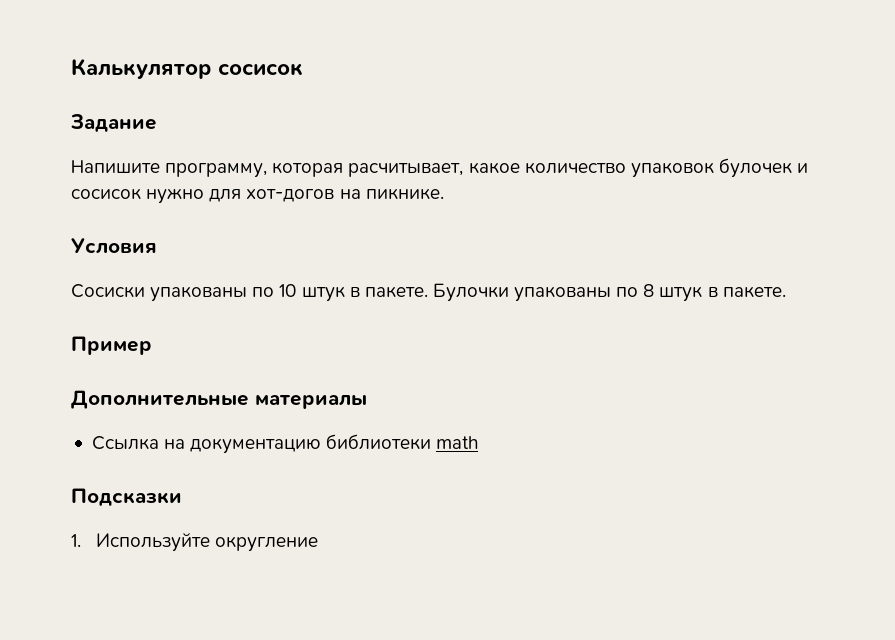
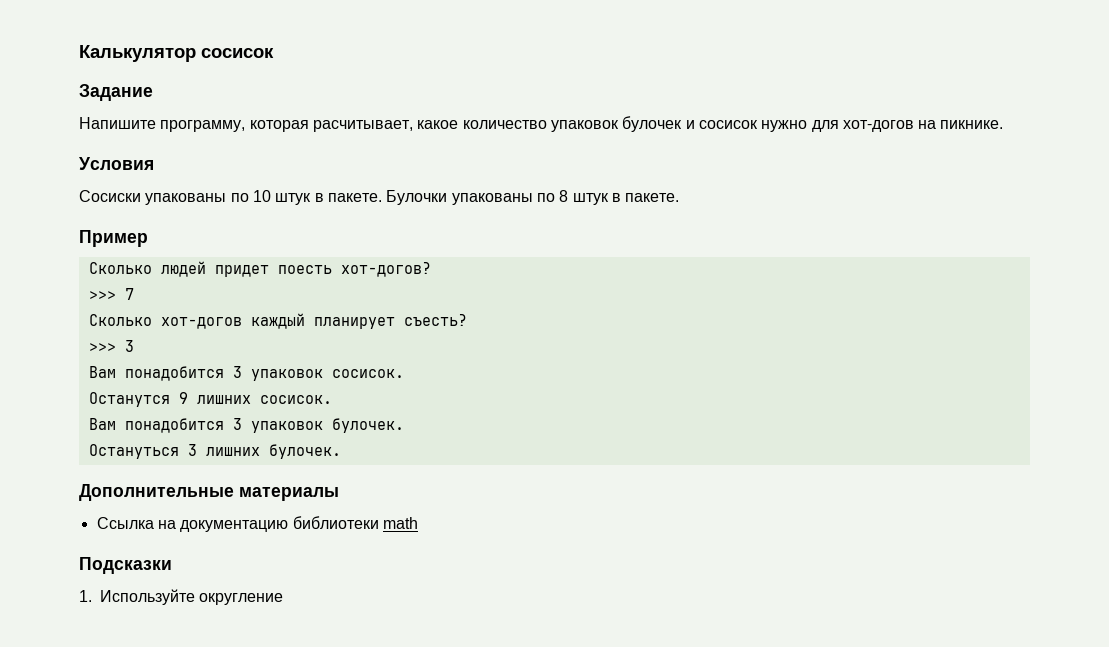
+ Сколько людей придет поесть хот-догов?
+ >>> 7
+ Сколько хот-догов каждый планирует съесть?
+ >>> 3
+ Вам понадобится 3 упаковок сосисок.
+ Останутся 9 лишних сосисок.
+ Вам понадобится 3 упаковок булочек.
+ Остануться 3 лишних булочек.

